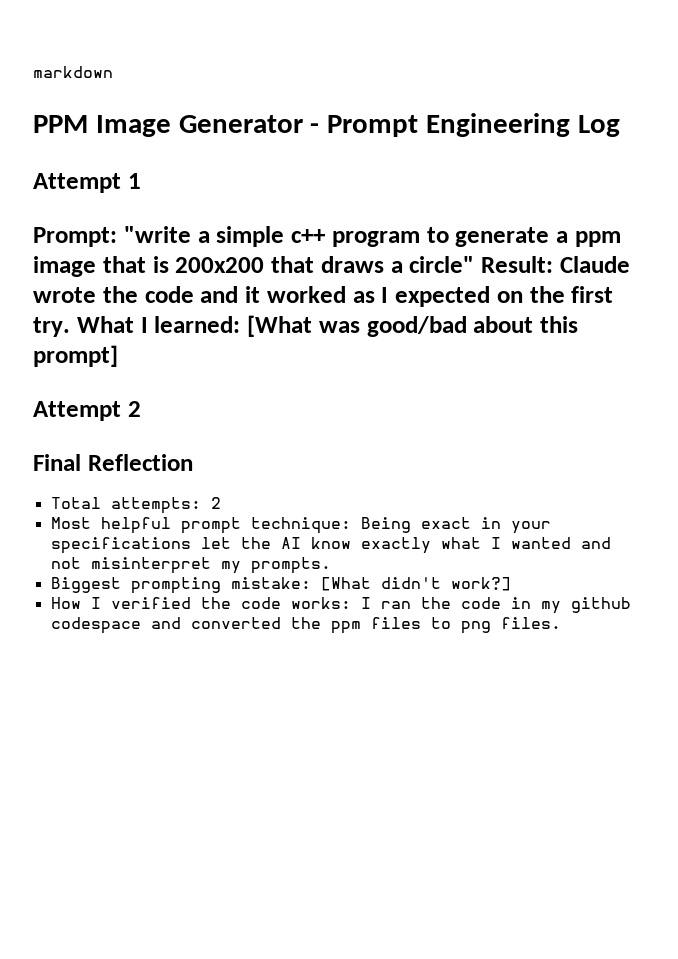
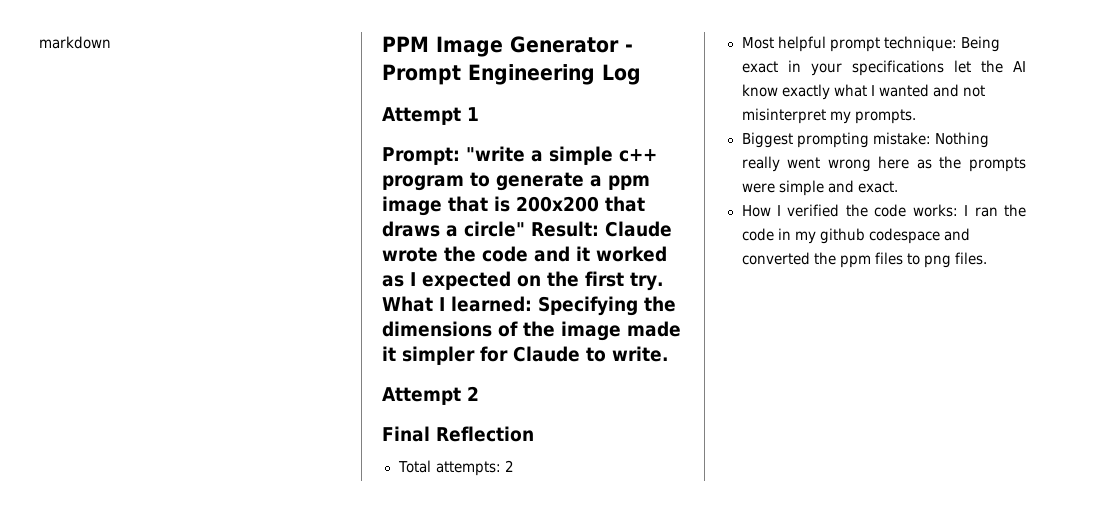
- What I learned: [What was good/bad about this prompt]
+ What I learned: Specifying the dimensions of the image made it simpler for Claude to write.
- Biggest prompting mistake: [What didn't work?]
+ Biggest prompting mistake: Nothing really went wrong here as the prompts were simple and exact.

